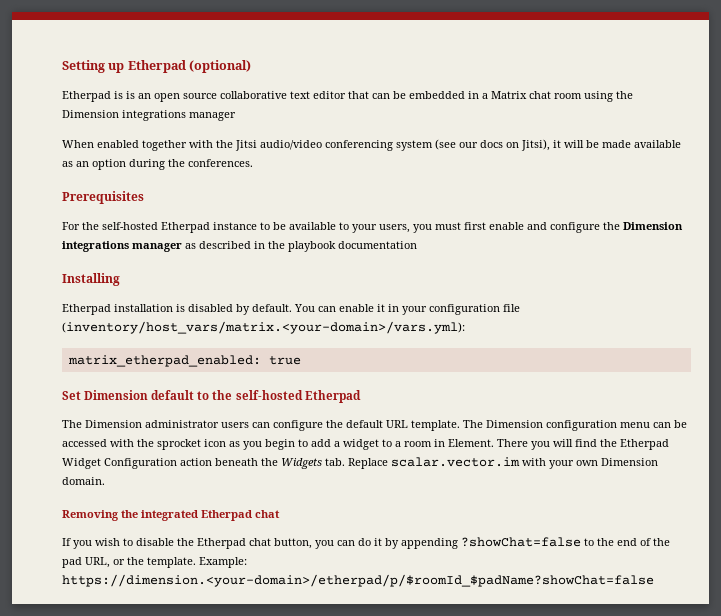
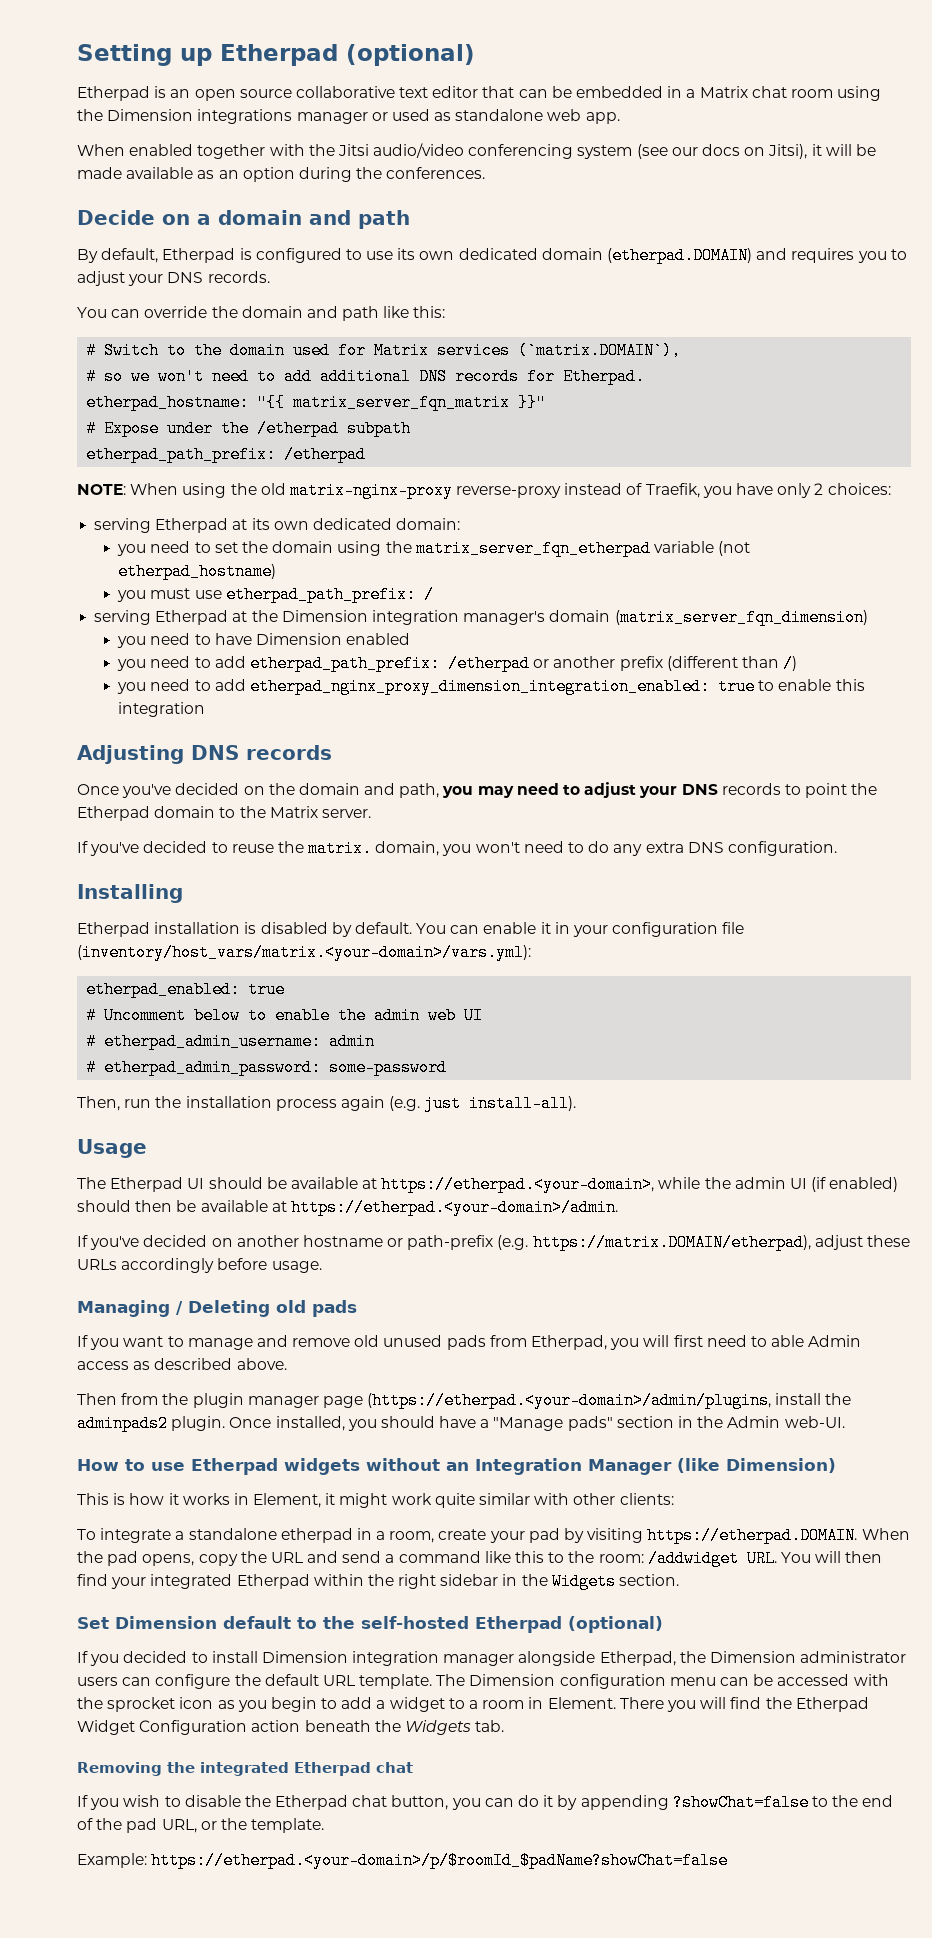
- Etherpad is is an open source collaborative text editor that can be embedded in a Matrix chat room using the Dimension integrations manager
+ Etherpad is an open source collaborative text editor that can be embedded in a Matrix chat room using the Dimension integrations manager or used as standalone web app.
- Prerequisites
- For the self-hosted Etherpad instance to be available to your users, you must first enable and configure the Dimension integrations manager as described in the playbook documentation
+ Decide on a domain and path
+ By default, Etherpad is configured to use its own dedicated domain (etherpad.DOMAIN) and requires you to adjust your DNS records.
+ You can override the domain and path like this:
+ # Switch to the domain used for Matrix services (`matrix.DOMAIN`),
+ # so we won't need to add additional DNS records for Etherpad.
+ etherpad_hostname: "{{ matrix_server_fqn_matrix }}"
+ # Expose under the /etherpad subpath
+ etherpad_path_prefix: /etherpad
+ NOTE: When using the old matrix-nginx-proxy reverse-proxy instead of Traefik, you have only 2 choices:
+ serving Etherpad at its own dedicated domain:
+ you need to set the domain using the matrix_server_fqn_etherpad variable (not etherpad_hostname)
+ you must use etherpad_path_prefix: /
+ serving Etherpad at the Dimension integration manager's domain (matrix_server_fqn_dimension)
+ you need to have Dimension enabled
+ you need to add etherpad_path_prefix: /etherpad or another prefix (different than /)
+ you need to add etherpad_nginx_proxy_dimension_integration_enabled: true to enable this integration
+ Adjusting DNS records
+ Once you've decided on the domain and path, you may need to adjust your DNS records to point the Etherpad domain to the Matrix server.
+ If you've decided to reuse the matrix. domain, you won't need to do any extra DNS configuration.
- matrix_etherpad_enabled: true
+ etherpad_enabled: true
+ # Uncomment below to enable the admin web UI
+ # etherpad_admin_username: admin
+ # etherpad_admin_password: some-password
+ Then, run the installation process again (e.g. just install-all).
+ Usage
+ The Etherpad UI should be available at https://etherpad.<your-domain>, while the admin UI (if enabled) should then be available at https://etherpad.<your-domain>/admin.
+ If you've decided on another hostname or path-prefix (e.g. https://matrix.DOMAIN/etherpad), adjust these URLs accordingly before usage.
+ Managing / Deleting old pads
+ If you want to manage and remove old unused pads from Etherpad, you will first need to able Admin access as described above.
+ Then from the plugin manager page (https://etherpad.<your-domain>/admin/plugins, install the adminpads2 plugin. Once installed, you should have a "Manage pads" section in the Admin web-UI.
+ How to use Etherpad widgets without an Integration Manager (like Dimension)
+ This is how it works in Element, it might work quite similar with other clients:
+ To integrate a standalone etherpad in a room, create your pad by visiting https://etherpad.DOMAIN. When the pad opens, copy the URL and send a command like this to the room: /addwidget URL. You will then find your integrated Etherpad within the right sidebar in the Widgets section.
- Set Dimension default to the self-hosted Etherpad
- The Dimension administrator users can configure the default URL template.
+ Set Dimension default to the self-hosted Etherpad (optional)
+ If you decided to install Dimension integration manager alongside Etherpad, the Dimension administrator users can configure the default URL template.
- There you will find the Etherpad Widget Configuration action beneath the Widgets tab. Replace scalar.vector.im with your own Dimension domain.
+ There you will find the Etherpad Widget Configuration action beneath the Widgets tab.
- If you wish to disable the Etherpad chat button, you can do it by appending ?showChat=false to the end of the pad URL, or the template. Example: https://dimension.<your-domain>/etherpad/p/$roomId_$padName?showChat=false
+ If you wish to disable the Etherpad chat button, you can do it by appending ?showChat=false to the end of the pad URL, or the template.
+ Example: https://etherpad.<your-domain>/p/$roomId_$padName?showChat=false

